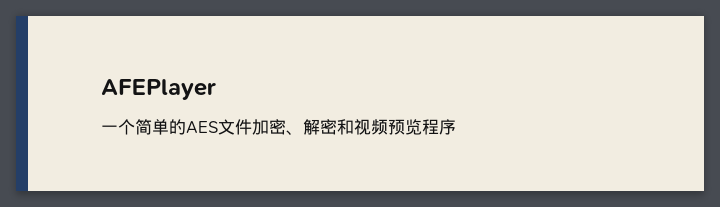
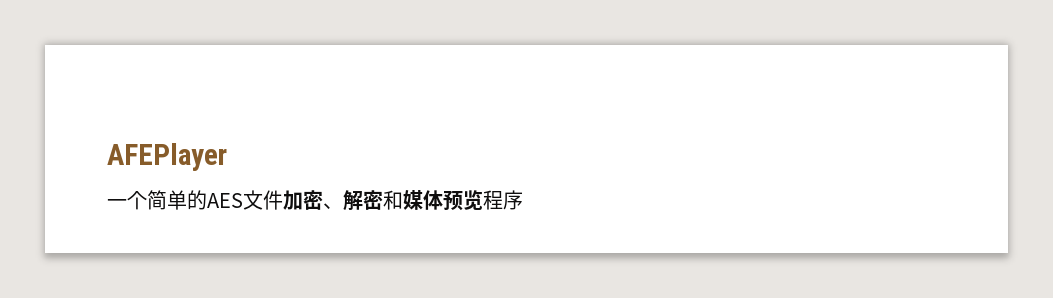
- 一个简单的AES文件加密、解密和视频预览程序
+ 一个简单的AES文件加密、解密和媒体预览程序

